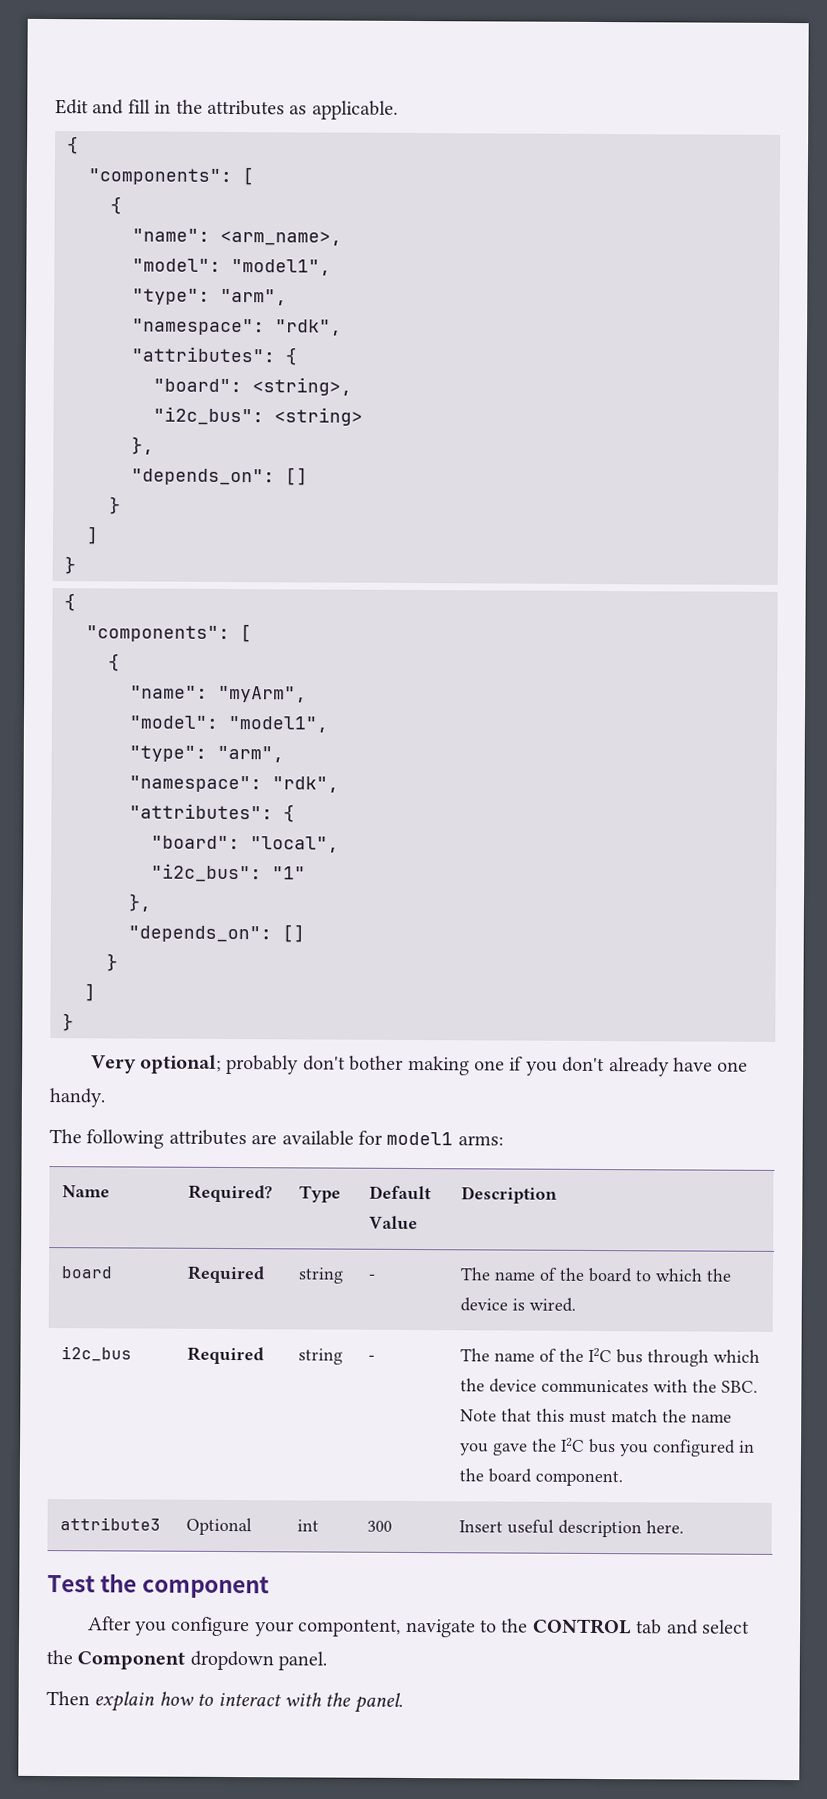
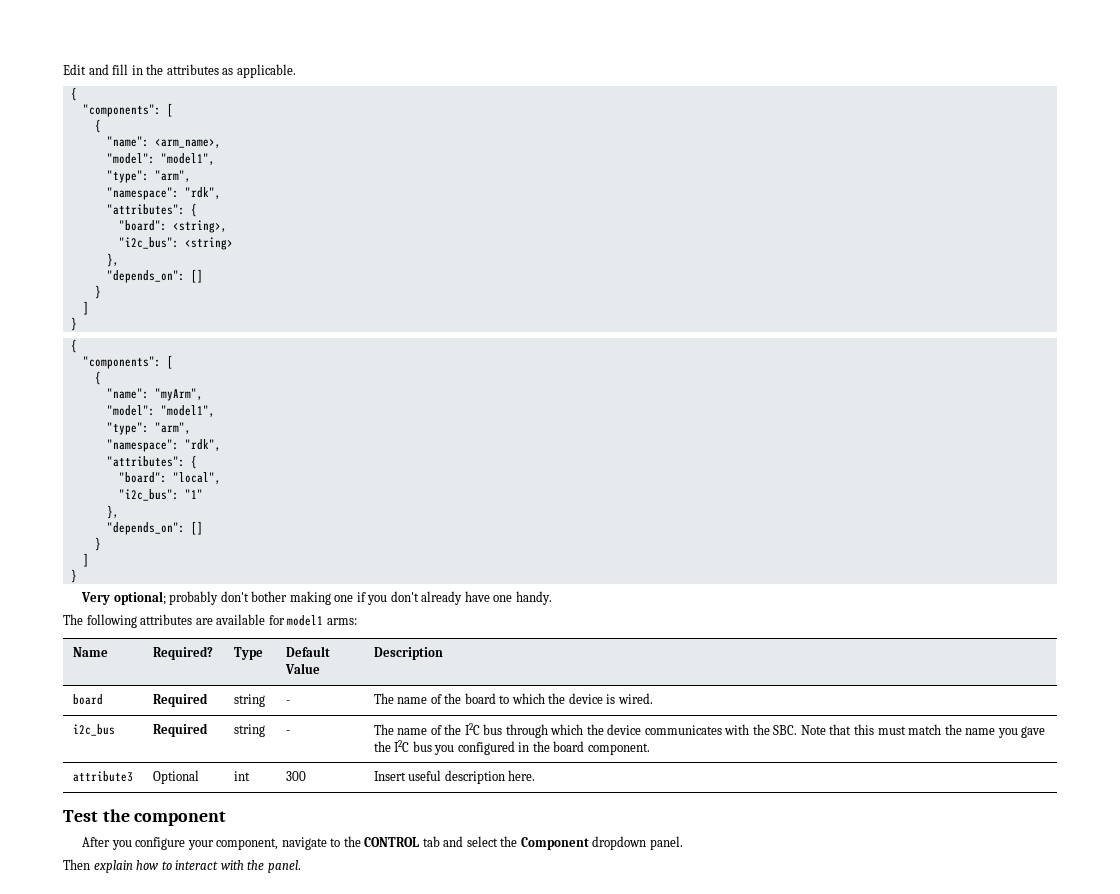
- After you configure your compontent, navigate to the CONTROL tab and select the Component dropdown panel.
+ After you configure your component, navigate to the CONTROL tab and select the Component dropdown panel.

